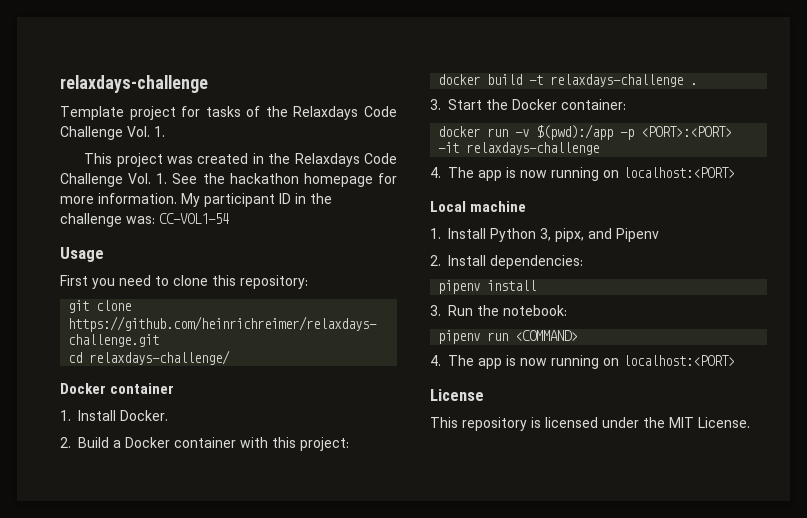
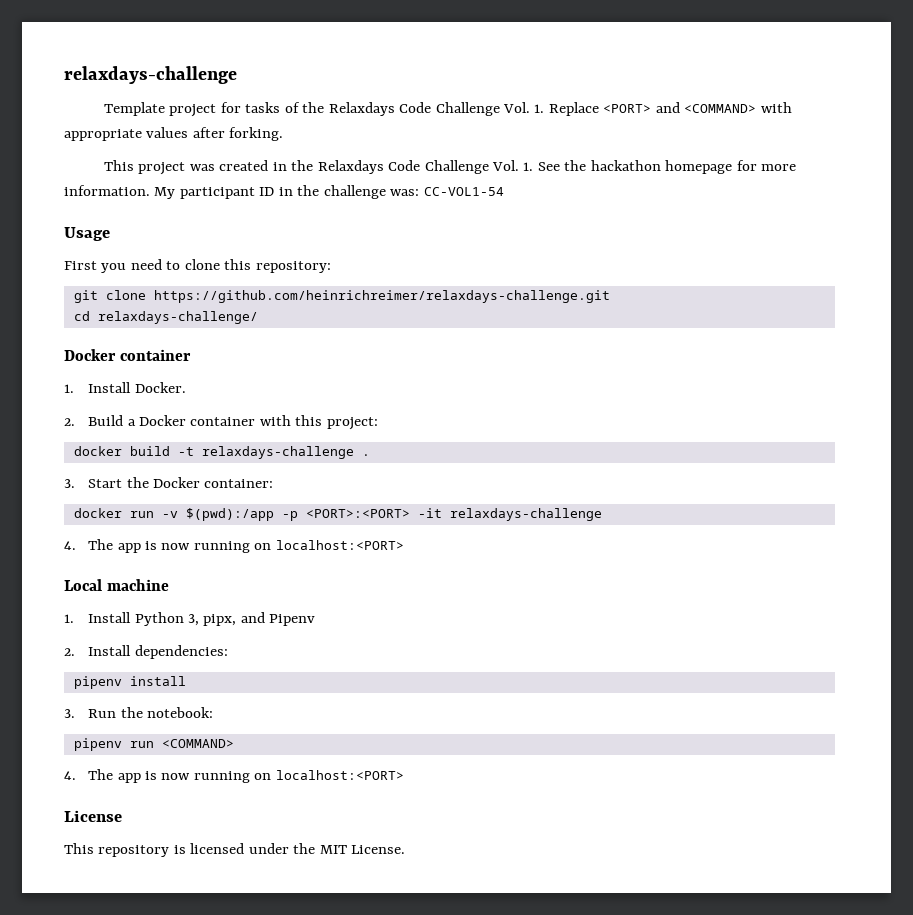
- Template project for tasks of the Relaxdays Code Challenge Vol. 1.
+ Template project for tasks of the Relaxdays Code Challenge Vol. 1. Replace <PORT> and <COMMAND> with appropriate values after forking.

